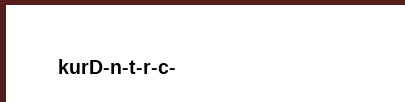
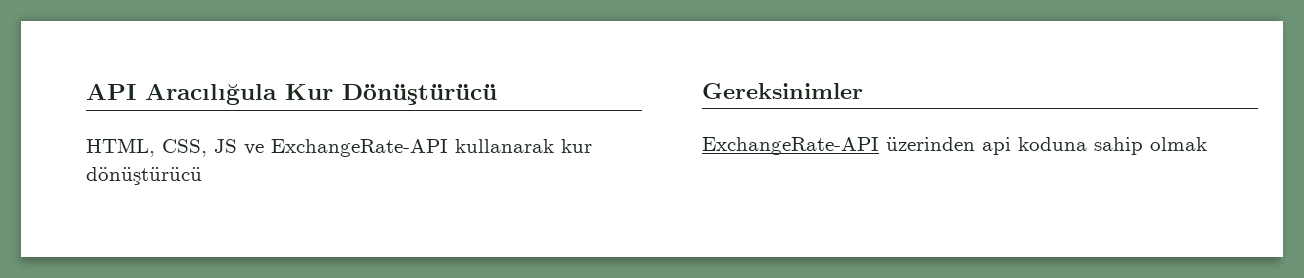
- kurD-n-t-r-c-
+ API Aracılığula Kur Dönüştürücü
+ HTML, CSS, JS ve ExchangeRate-API kullanarak kur dönüştürücü
+ Gereksinimler
+ ExchangeRate-API üzerinden api koduna sahip olmak

